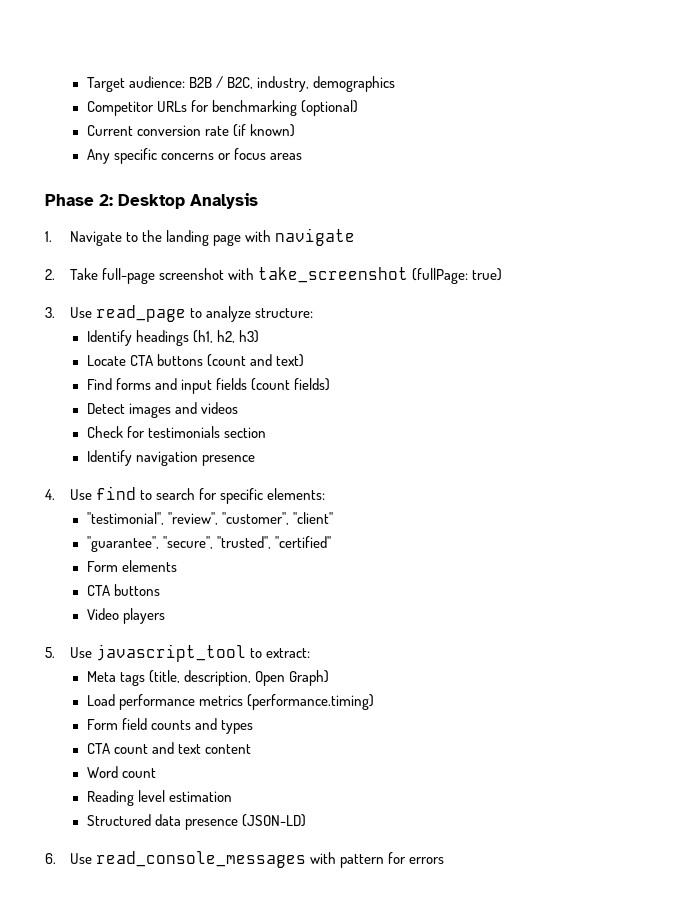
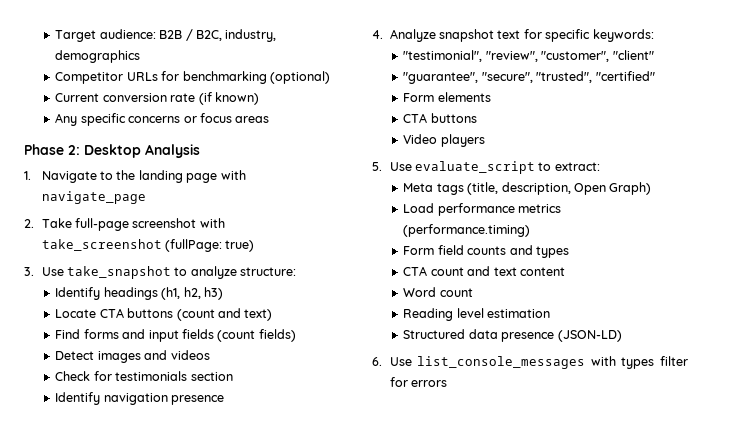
- 1. Navigate to the landing page with navigate
+ 1. Navigate to the landing page with navigate_page
- 3. Use read_page to analyze structure:
+ 3. Use take_snapshot to analyze structure:
- 4. Use find to search for specific elements:
+ 4. Analyze snapshot text for specific keywords:
- 5. Use javascript_tool to extract:
+ 5. Use evaluate_script to extract:
- 6. Use read_console_messages with pattern for errors
+ 6. Use list_console_messages with types filter for errors

